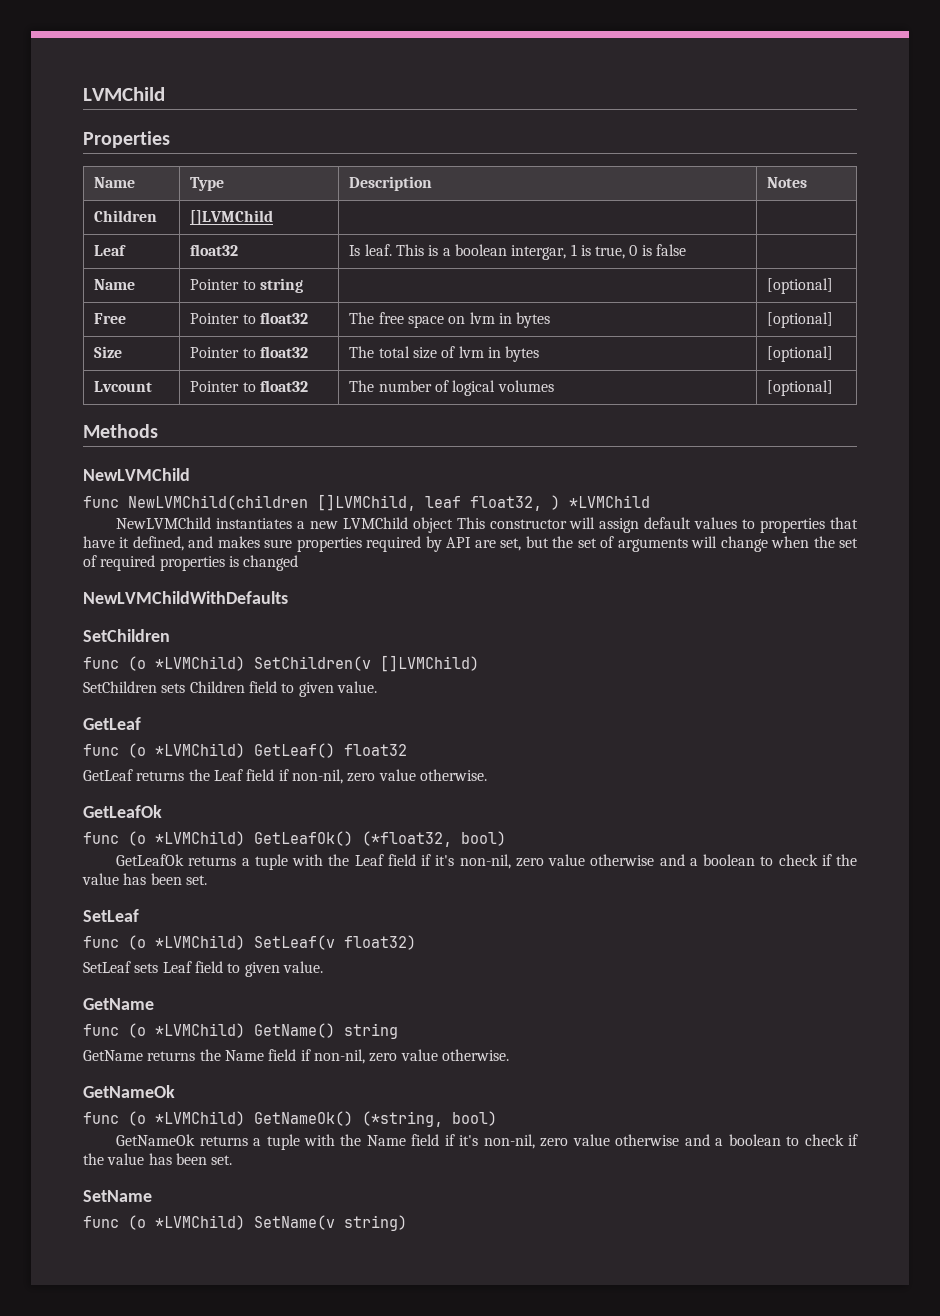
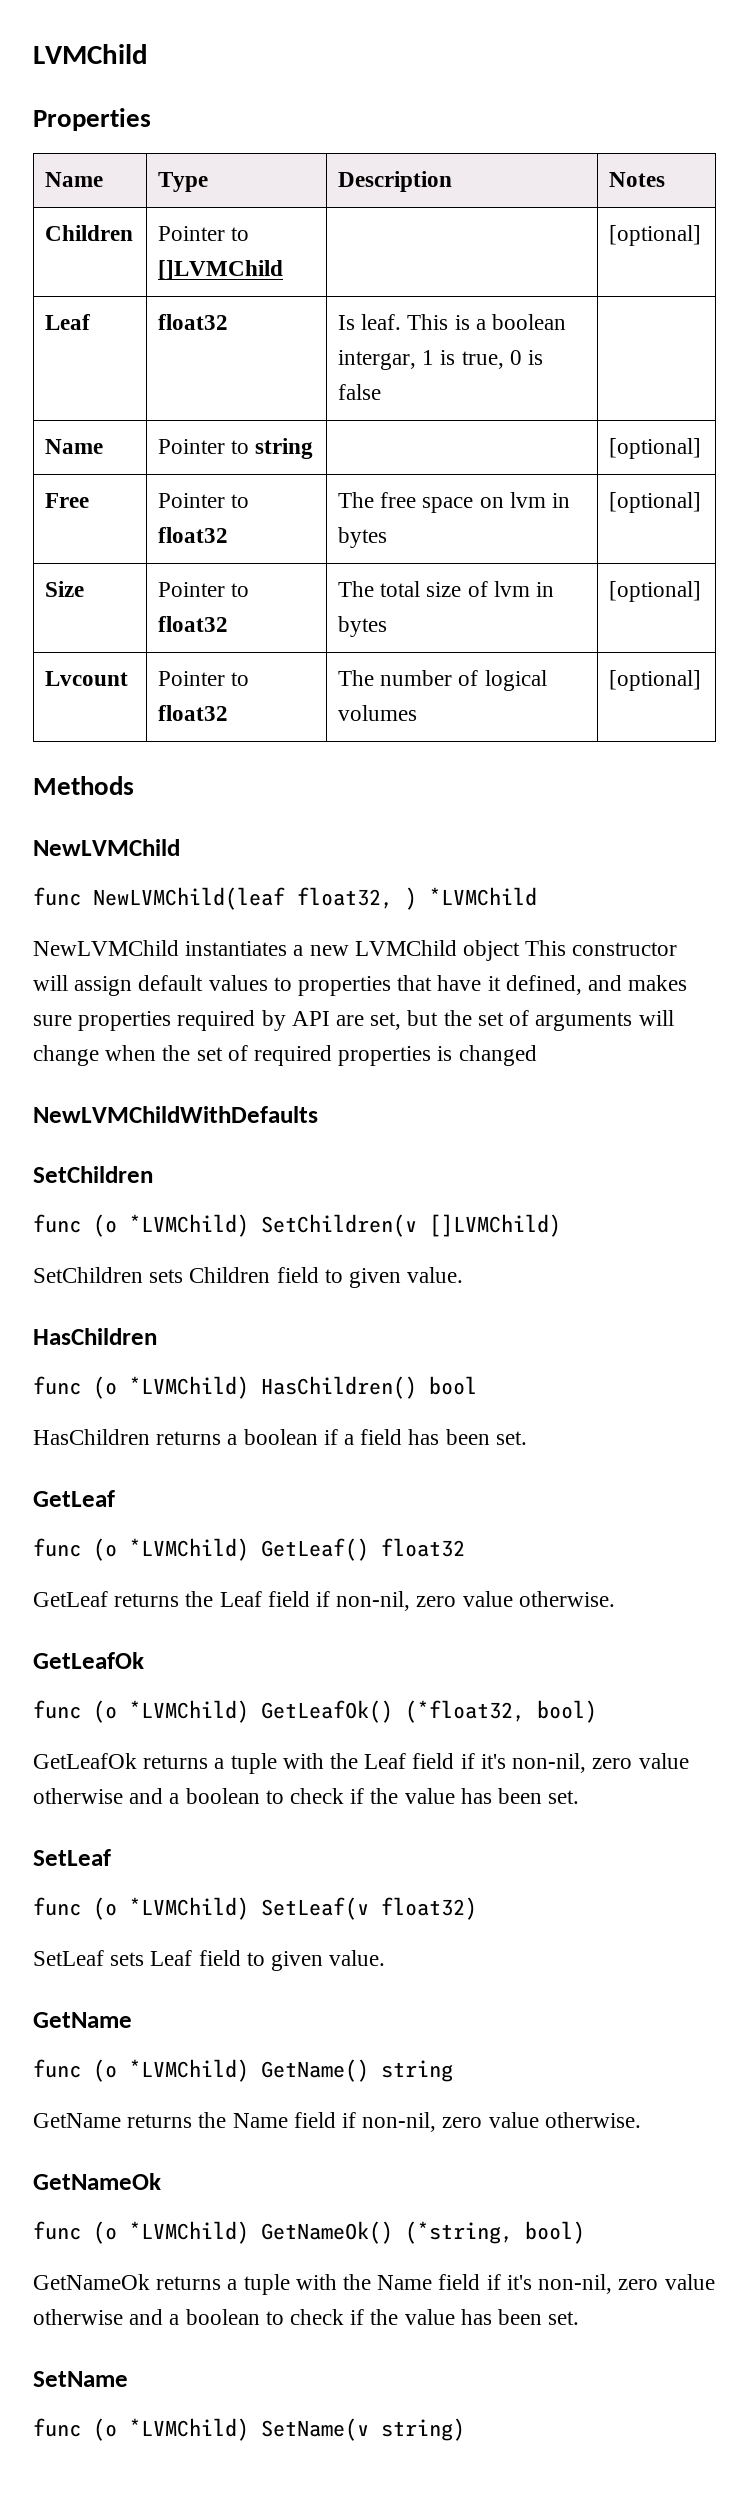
- Children | []LVMChild | |
+ Children | Pointer to []LVMChild | | [optional]
- func NewLVMChild(children []LVMChild, leaf float32, ) *LVMChild
+ func NewLVMChild(leaf float32, ) *LVMChild
  SetChildren sets Children field to given value.
+ HasChildren
+ func (o *LVMChild) HasChildren() bool
+ HasChildren returns a boolean if a field has been set.

